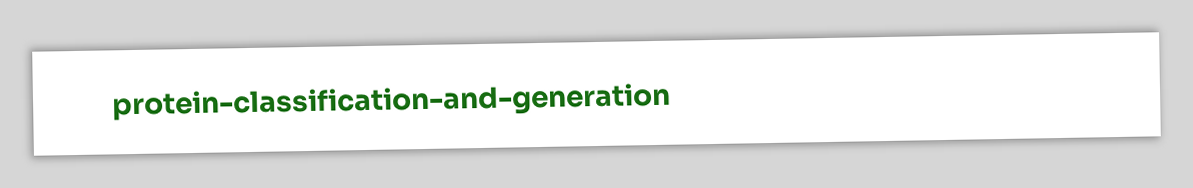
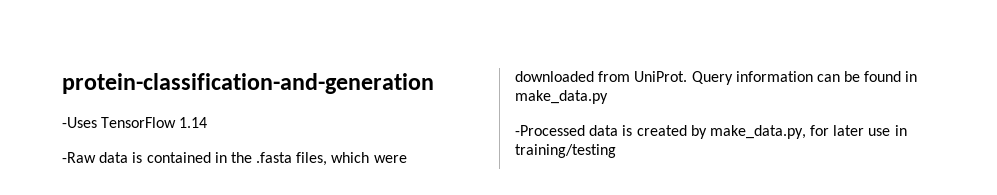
+ -Uses TensorFlow 1.14
+ -Raw data is contained in the .fasta files, which were downloaded from UniProt. Query information can be found in make_data.py
+ -Processed data is created by make_data.py, for later use in training/testing

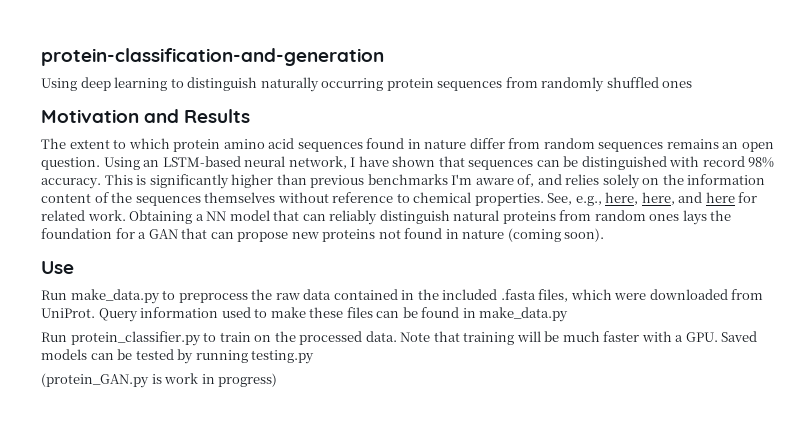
- -Uses TensorFlow 1.14
- -Raw data is contained in the .fasta files, which were downloaded from UniProt.
+ Using deep learning to distinguish naturally occurring protein sequences from randomly shuffled ones
+ Motivation and Results
+ The extent to which protein amino acid sequences found in nature differ from random sequences remains an open question. Using an LSTM-based neural network, I have shown that sequences can be distinguished with record 98% accuracy. This is significantly higher than previous benchmarks I'm aware of, and relies solely on the information content of the sequences themselves without reference to chemical properties. See, e.g., here, here, and here for related work. Obtaining a NN model that can reliably distinguish natural proteins from random ones lays the foundation for a GAN that can propose new proteins not found in nature (coming soon).
+ Use
+ Run make_data.py to preprocess the raw data contained in the included .fasta files, which were downloaded from UniProt.
- Query information can be found in make_data.py
+ Query information used to make these files can be found in make_data.py
- -Processed data is created by make_data.py, for later use in training/testing
+ Run protein_classifier.py to train on the processed data. Note that training will be much faster with a GPU. Saved models can be tested by running testing.py
+ (protein_GAN.py is work in progress)

